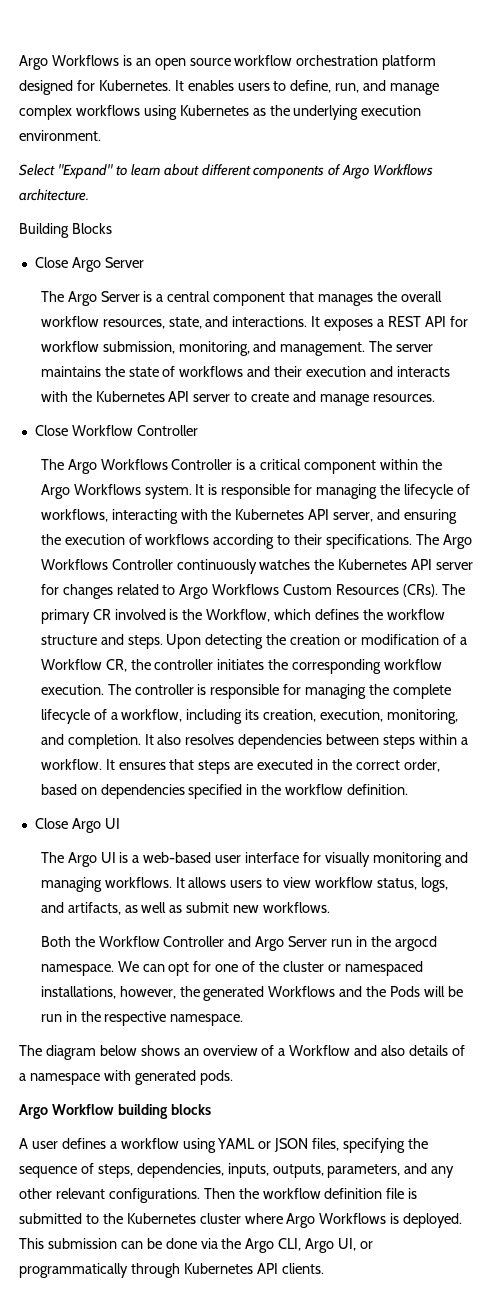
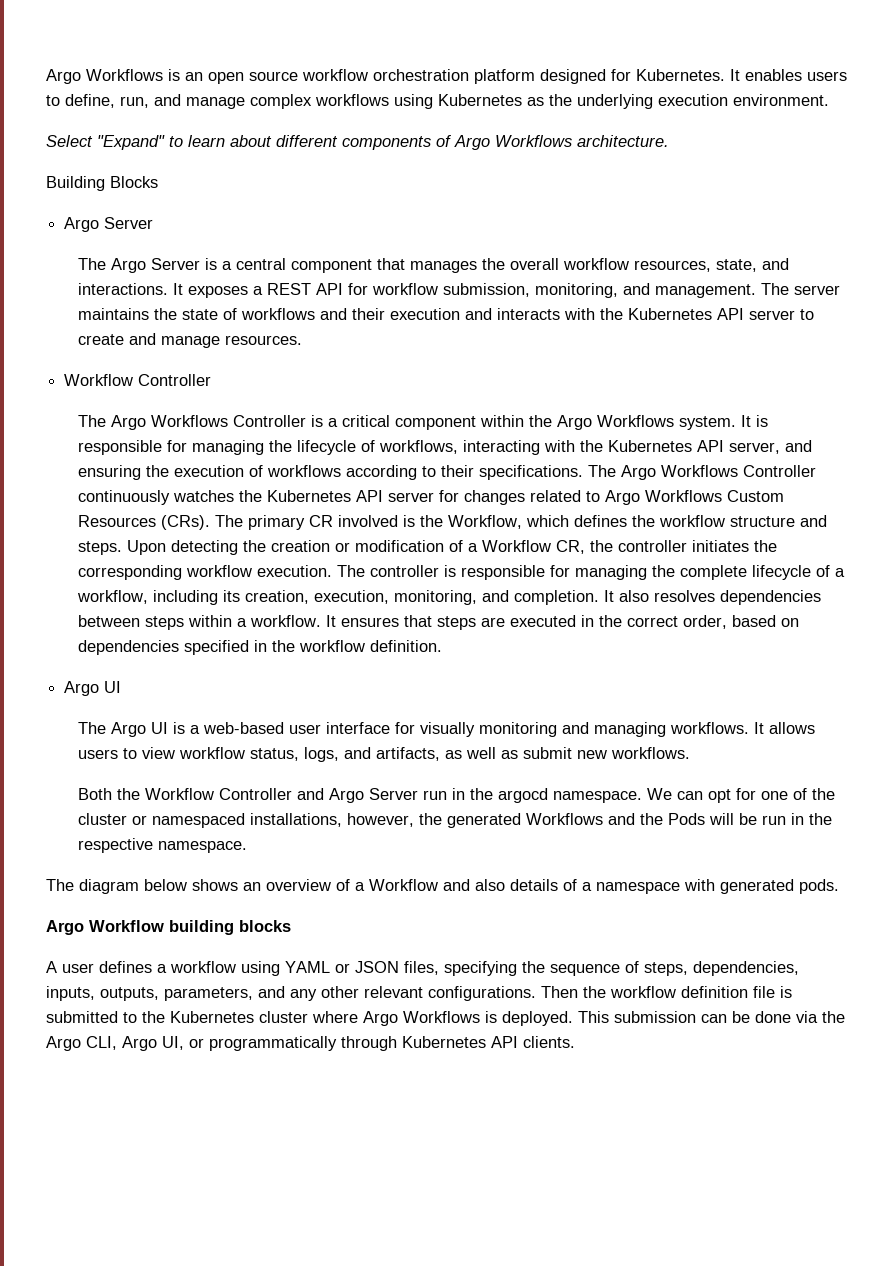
  Building Blocks
- Close Argo Server
+ Argo Server
  The server maintains the state of workflows and their execution and interacts with the Kubernetes API server to create and manage resources.
- Close Workflow Controller
+ Workflow Controller
  It ensures that steps are executed in the correct order, based on dependencies specified in the workflow definition.
- Close Argo UI
+ Argo UI

